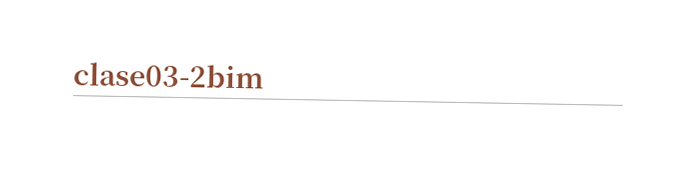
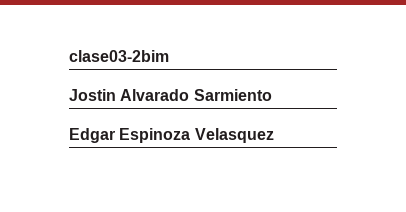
+ Jostin Alvarado Sarmiento
+ Edgar Espinoza Velasquez

